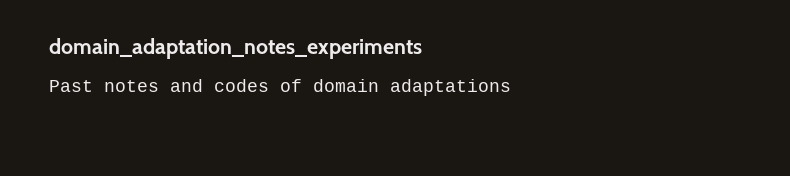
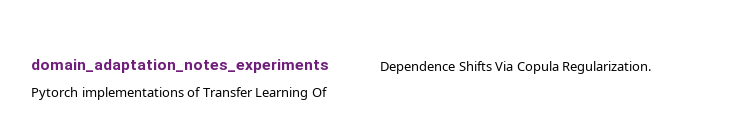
- Past notes and codes of domain adaptations
+ Pytorch implementations of Transfer Learning Of Dependence Shifts Via Copula Regularization.

